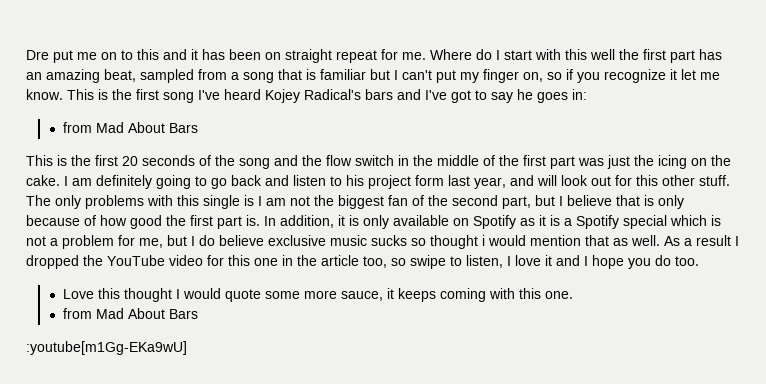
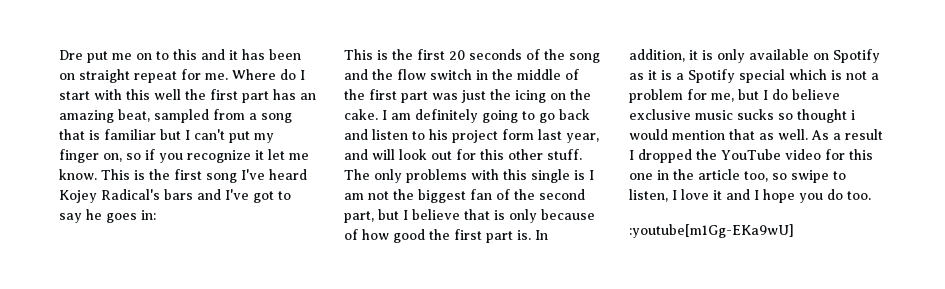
  This is the first song I've heard Kojey Radical's bars and I've got to say he goes in:
- from Mad About Bars
- Love this thought I would quote some more sauce, it keeps coming with this one.
- from Mad About Bars

